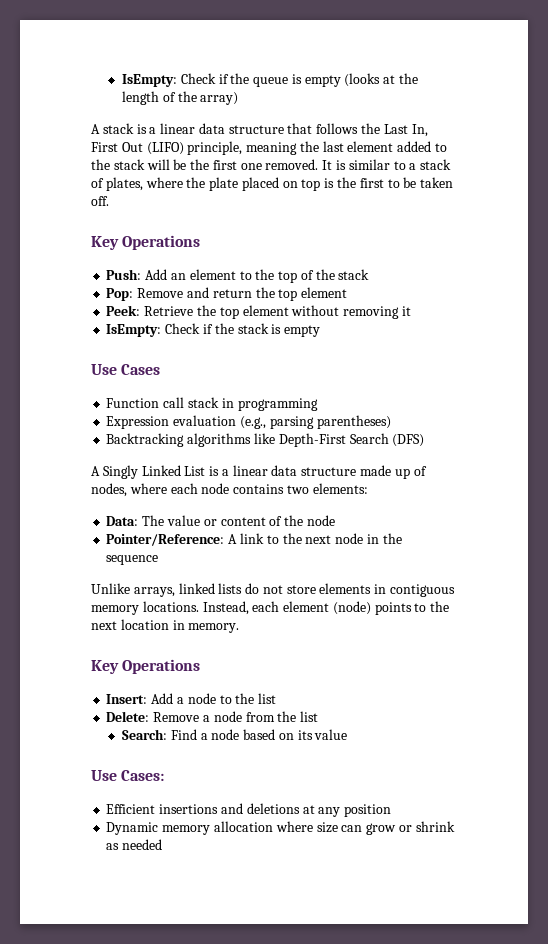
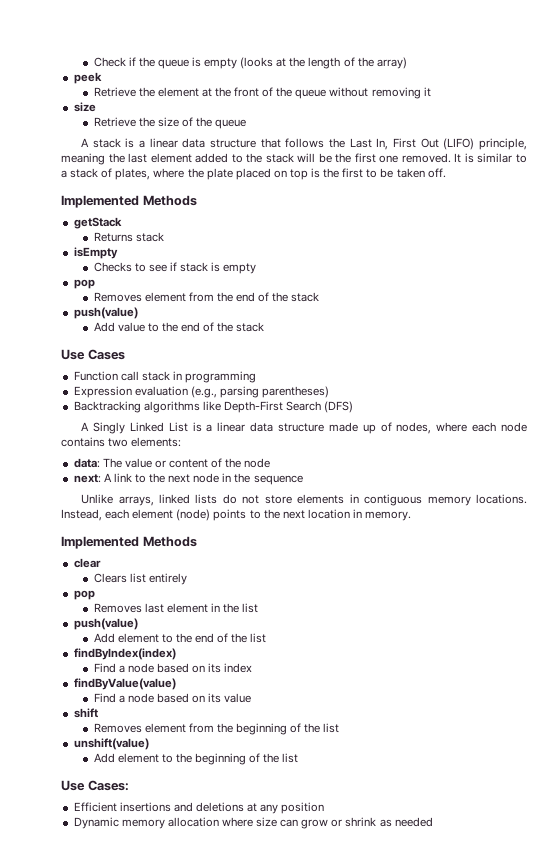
- IsEmpty: Check if the queue is empty (looks at the length of the array)
+ Check if the queue is empty (looks at the length of the array)
+ peek
+ Retrieve the element at the front of the queue without removing it
+ size
+ Retrieve the size of the queue
  It is similar to a stack of plates, where the plate placed on top is the first to be taken off.
- Key Operations
- Push: Add an element to the top of the stack
- Pop: Remove and return the top element
- Peek: Retrieve the top element without removing it
- IsEmpty: Check if the stack is empty
+ Implemented Methods
+ getStack
+ Returns stack
+ isEmpty
+ Checks to see if stack is empty
+ pop
+ Removes element from the end of the stack
+ push(value)
+ Add value to the end of the stack
- Data: The value or content of the node
+ data: The value or content of the node
- Pointer/Reference: A link to the next node in the sequence
+ next: A link to the next node in the sequence
  Instead, each element (node) points to the next location in memory.
- Key Operations
- Insert: Add a node to the list
- Delete: Remove a node from the list
- Search: Find a node based on its value
+ Implemented Methods
+ clear
+ Clears list entirely
+ pop
+ Removes last element in the list
+ push(value)
+ Add element to the end of the list
+ findByIndex(index)
+ Find a node based on its index
+ findByValue(value)
+ Find a node based on its value
+ shift
+ Removes element from the beginning of the list
+ unshift(value)
+ Add element to the beginning of the list

